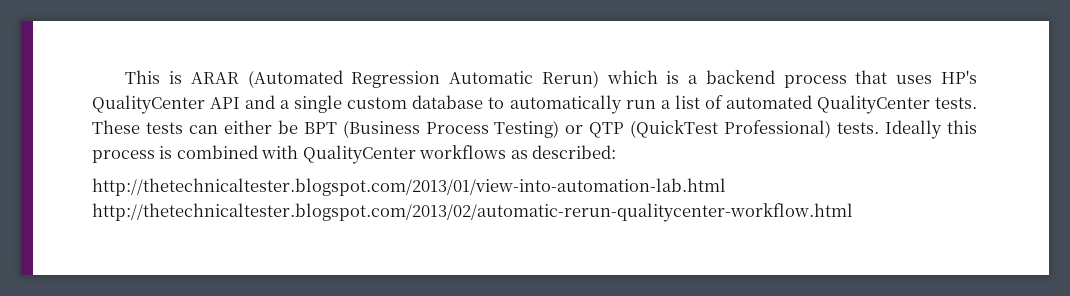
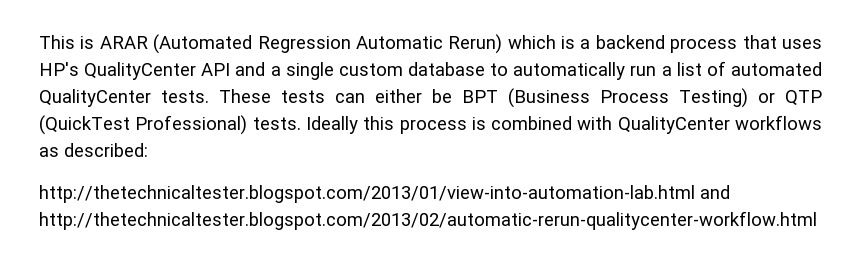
- http://thetechnicaltester.blogspot.com/2013/01/view-into-automation-lab.html http://thetechnicaltester.blogspot.com/2013/02/automatic-rerun-qualitycenter-workflow.html
+ http://thetechnicaltester.blogspot.com/2013/01/view-into-automation-lab.html and http://thetechnicaltester.blogspot.com/2013/02/automatic-rerun-qualitycenter-workflow.html

